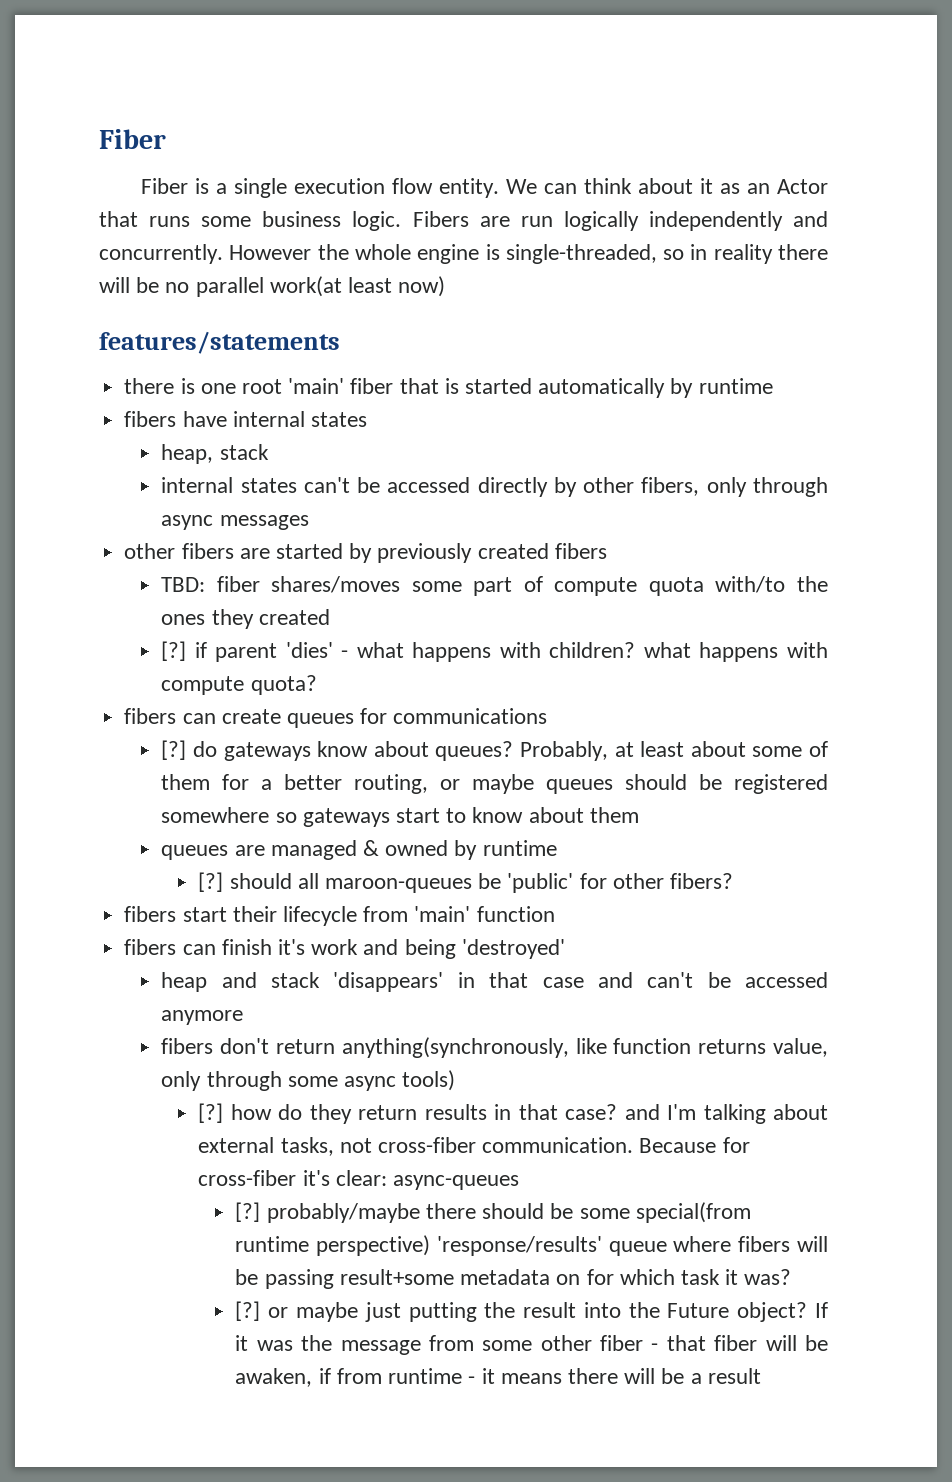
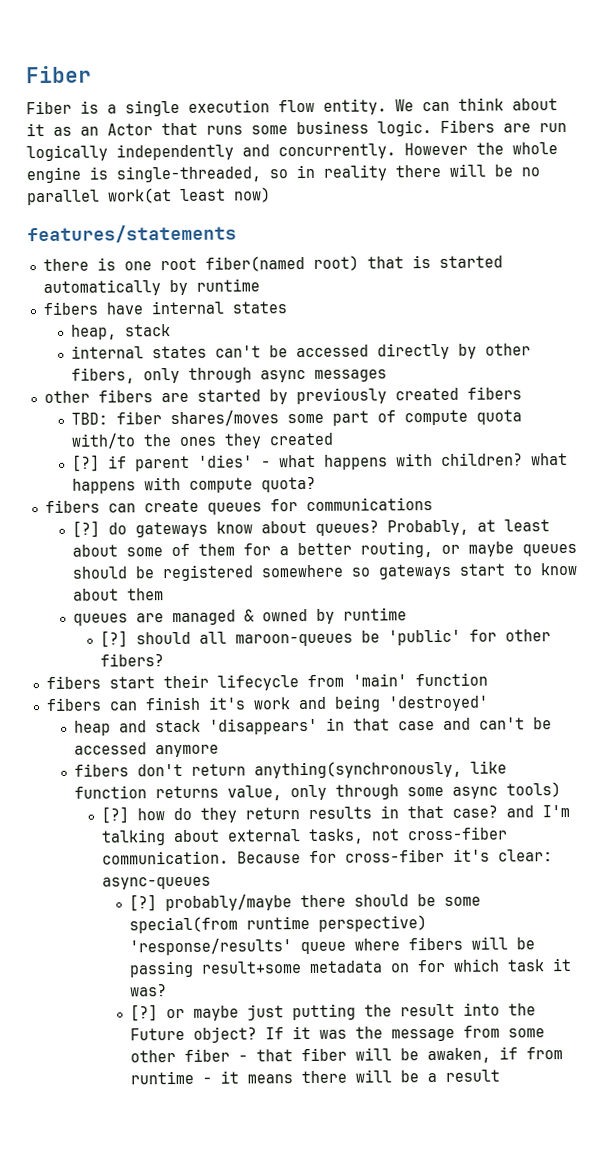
- there is one root 'main' fiber that is started automatically by runtime
+ there is one root fiber(named root) that is started automatically by runtime

